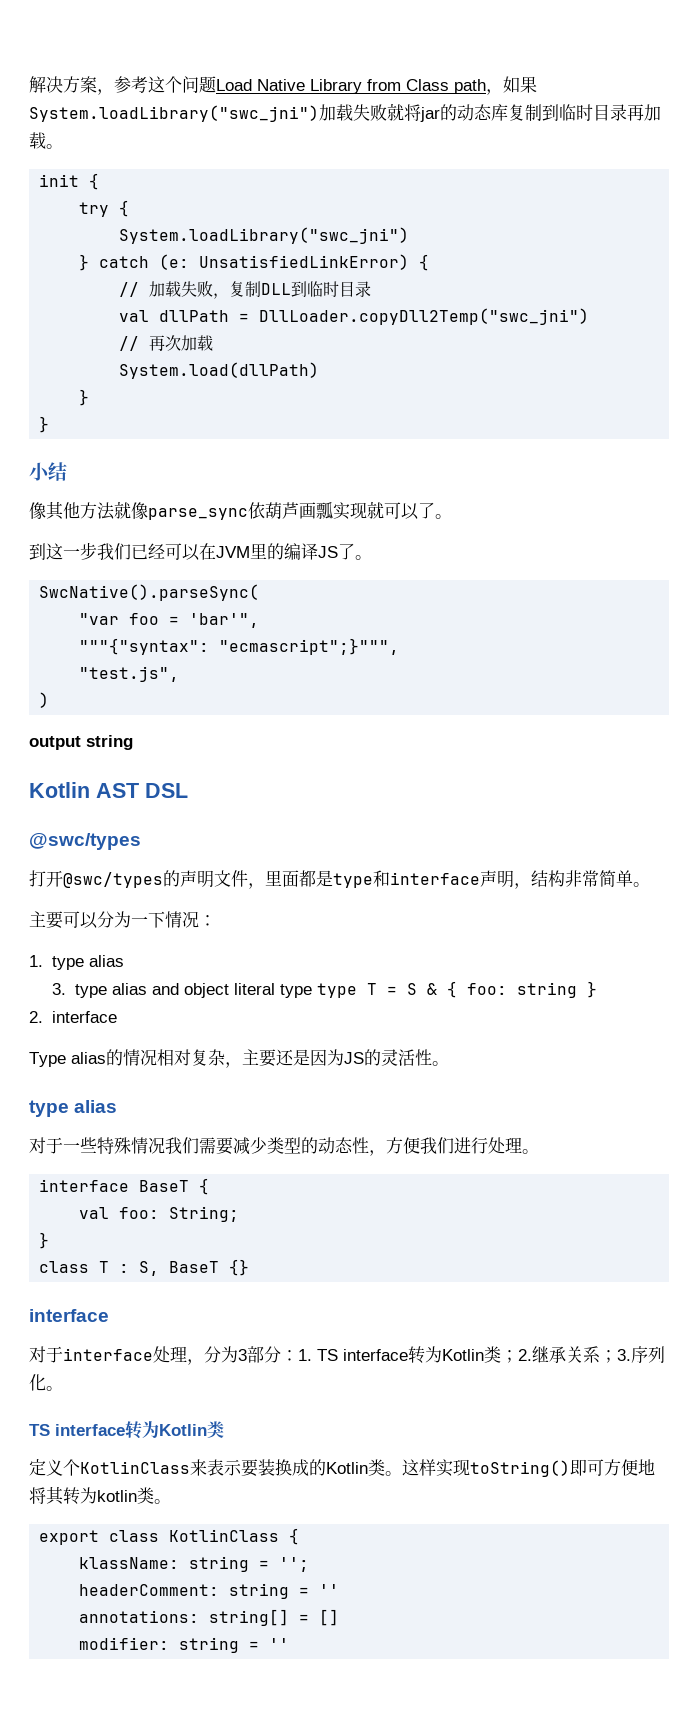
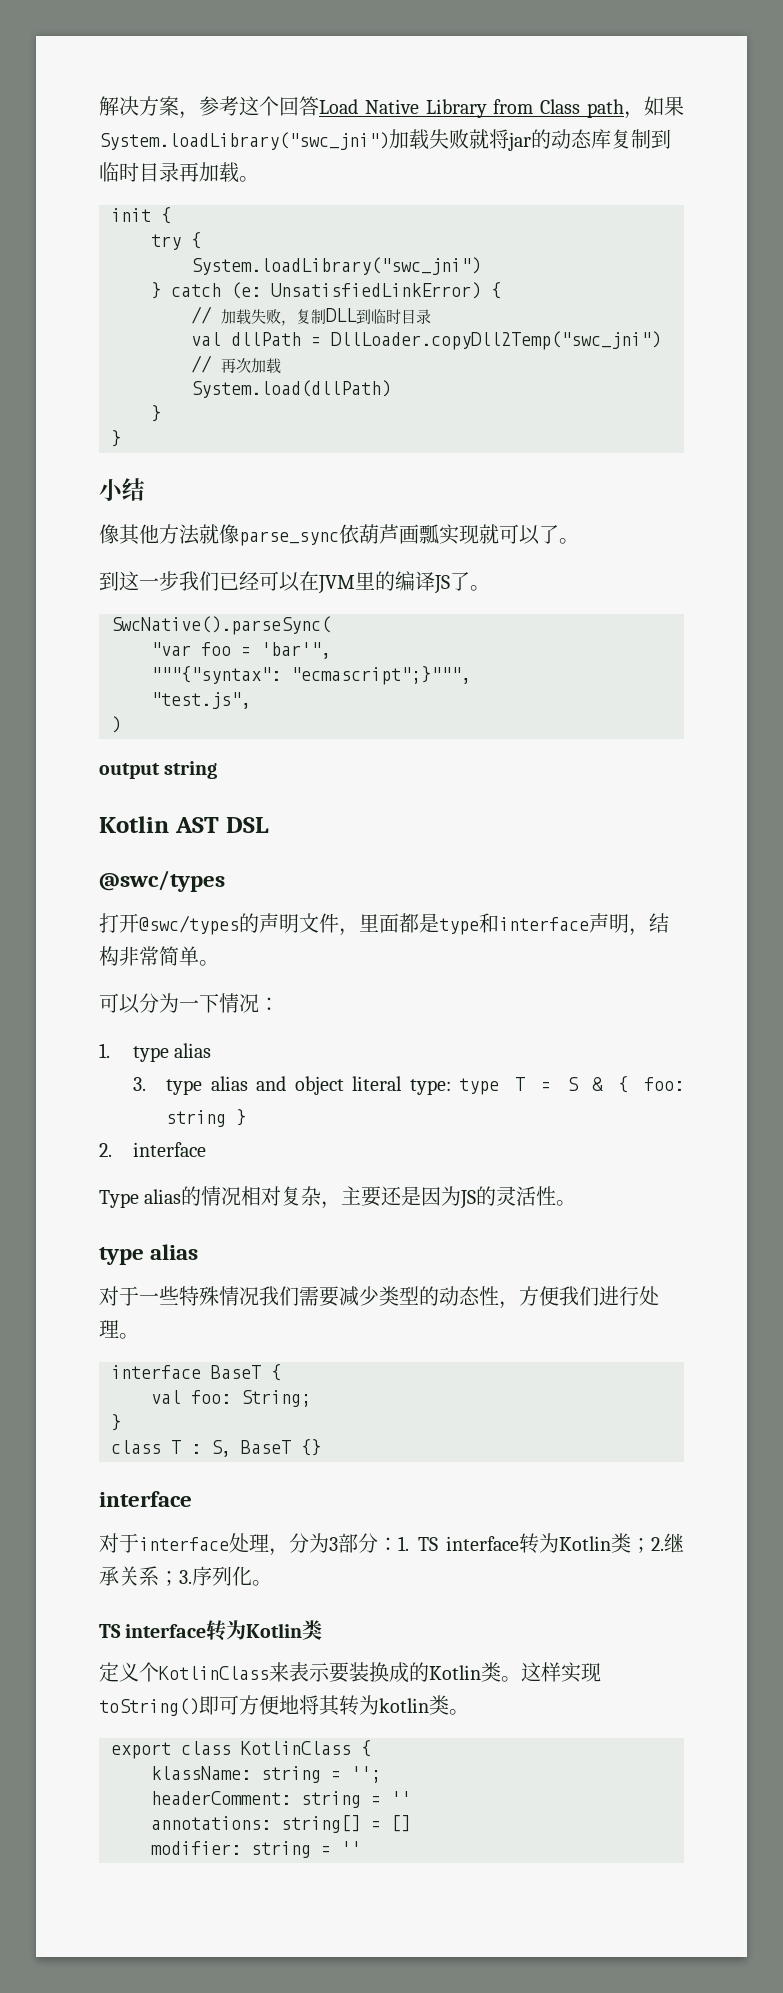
- 解决方案，参考这个问题Load Native Library from Class path，如果System.loadLibrary("swc_jni")加载失败就将jar的动态库复制到临时目录再加载。
+ 解决方案，参考这个回答Load Native Library from Class path，如果System.loadLibrary("swc_jni")加载失败就将jar的动态库复制到临时目录再加载。
- 主要可以分为一下情况：
+ 可以分为一下情况：
- 3. type alias and object literal type type T = S & { foo: string }
+ 3. type alias and object literal type: type T = S & { foo: string }

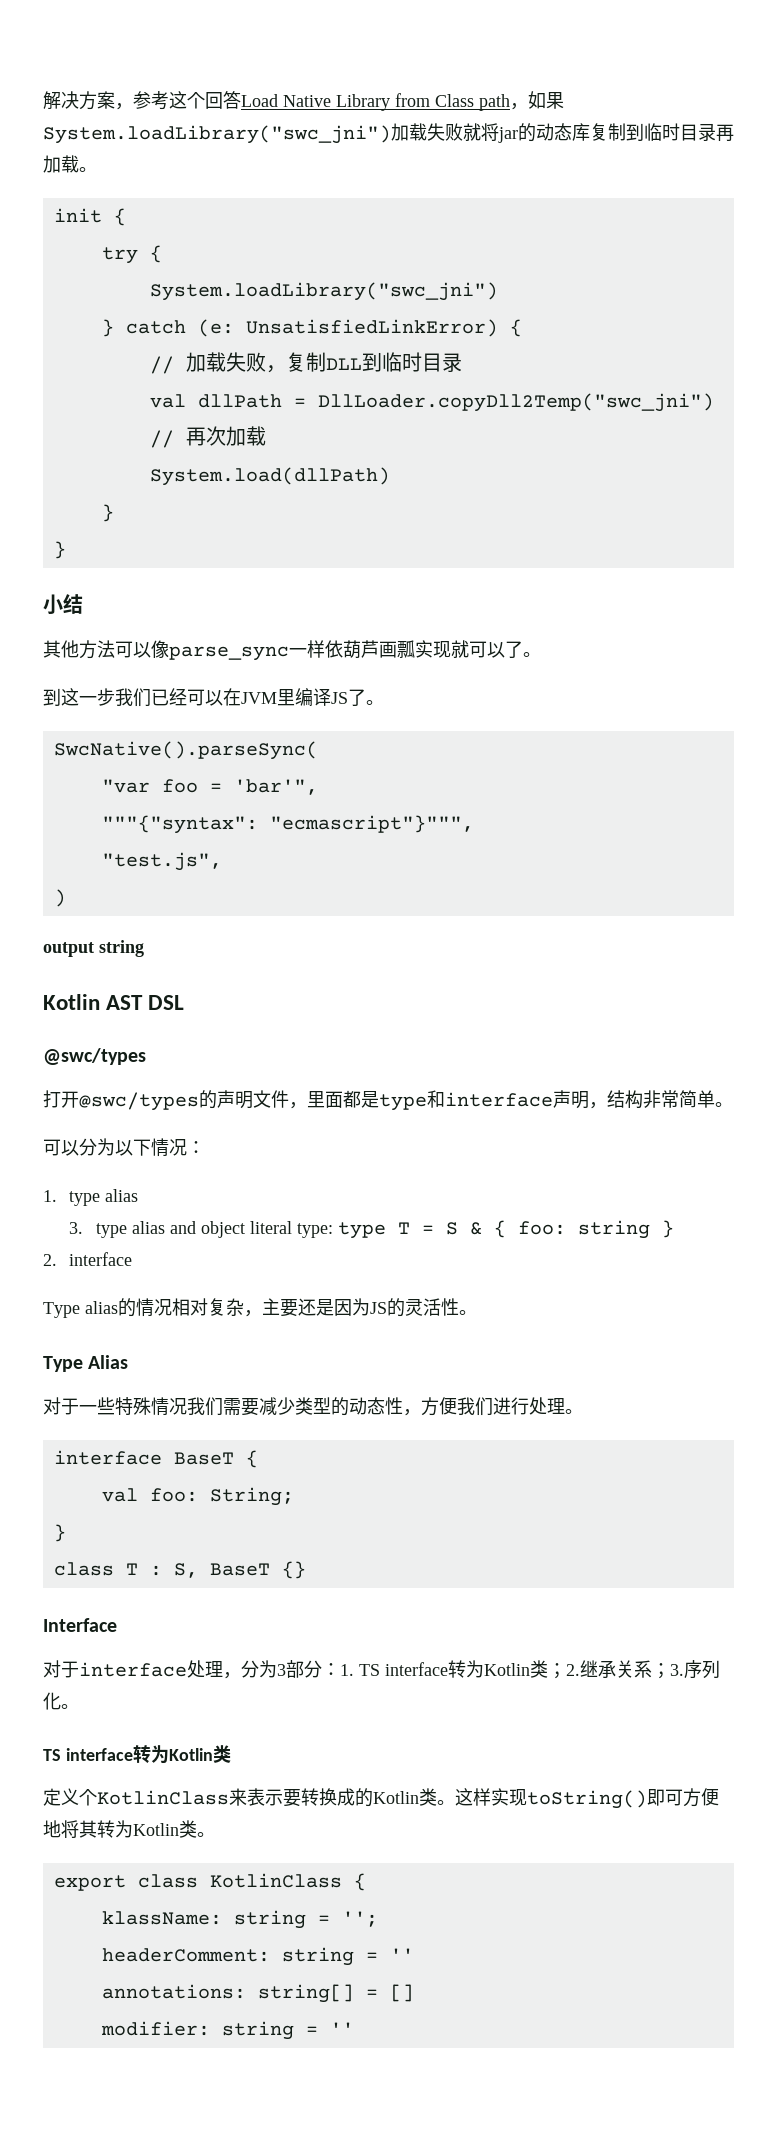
- 像其他方法就像parse_sync依葫芦画瓢实现就可以了。
+ 其他方法可以像parse_sync一样依葫芦画瓢实现就可以了。
- 到这一步我们已经可以在JVM里的编译JS了。
+ 到这一步我们已经可以在JVM里编译JS了。
- """{"syntax": "ecmascript";}""",
+ """{"syntax": "ecmascript"}""",
- 可以分为一下情况：
+ 可以分为以下情况：
  Type alias的情况相对复杂，主要还是因为JS的灵活性。
- type alias
+ Type Alias
  class T : S, BaseT {}
- interface
+ Interface
- 定义个KotlinClass来表示要装换成的Kotlin类。
+ 定义个KotlinClass来表示要转换成的Kotlin类。
- 这样实现toString()即可方便地将其转为kotlin类。
+ 这样实现toString()即可方便地将其转为Kotlin类。

